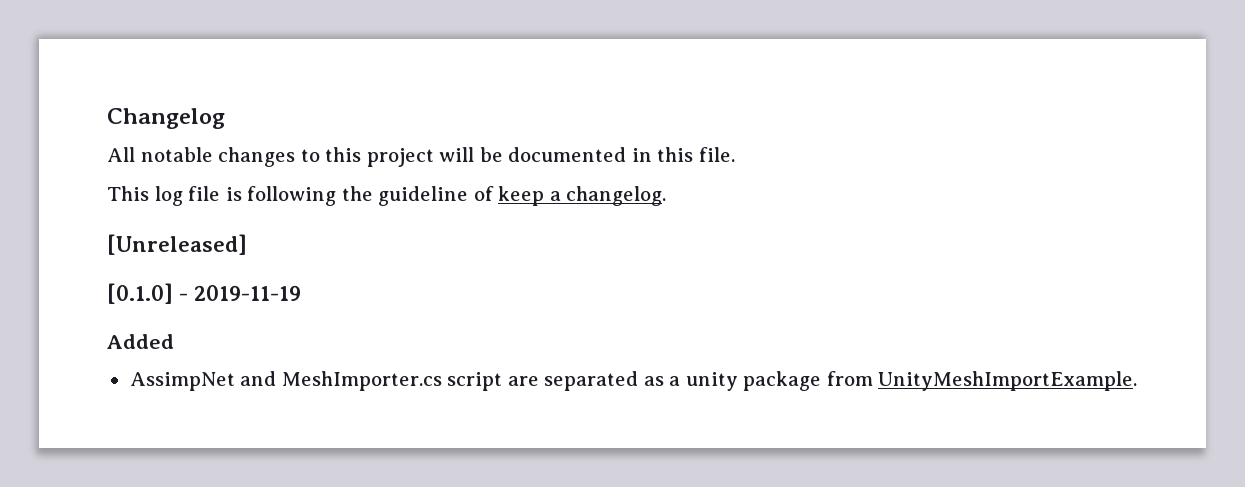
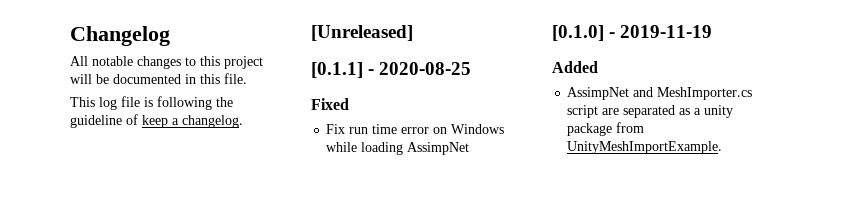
+ [0.1.1] - 2020-08-25
+ Fixed
+ Fix run time error on Windows while loading AssimpNet

